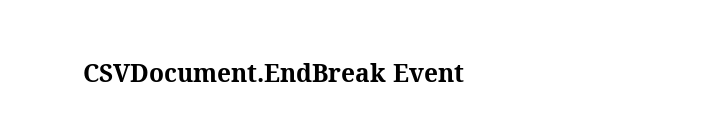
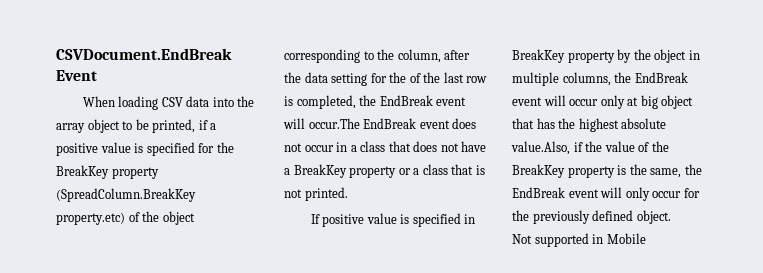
+ When loading CSV data into the array object to be printed, if a positive value is specified for the BreakKey property (SpreadColumn.BreakKey property.etc) of the object corresponding to the column, after the data setting for the of the last row is completed, the EndBreak event will occur.The EndBreak event does not occur in a class that does not have a BreakKey property or a class that is not printed.
+ If positive value is specified in BreakKey property by the object in multiple columns, the EndBreak event will occur only at big object that has the highest absolute value.Also, if the value of the BreakKey property is the same, the EndBreak event will only occur for the previously defined object.
+ Not supported in Mobile

